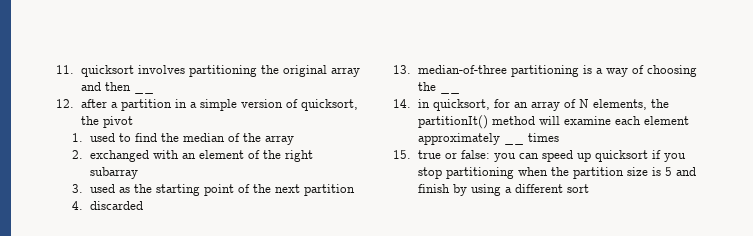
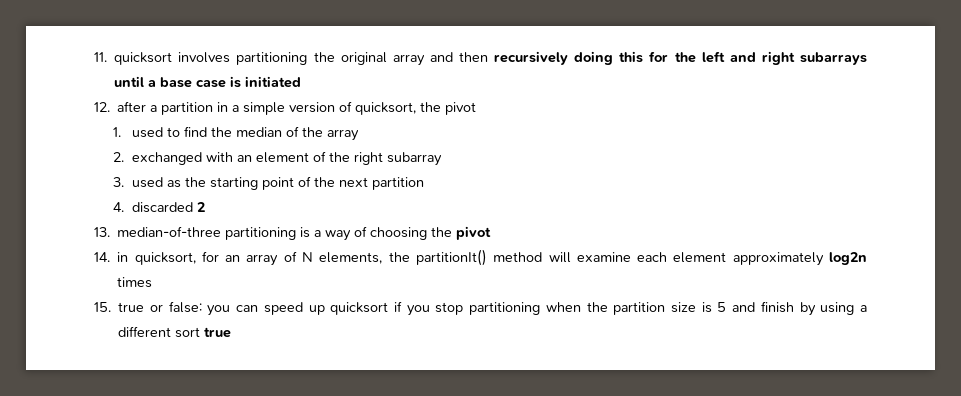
- 11. quicksort involves partitioning the original array and then __
+ 11. quicksort involves partitioning the original array and then recursively doing this for the left and right subarrays until a base case is initiated
- 4. discarded
+ 4. discarded 2
- 13. median-of-three partitioning is a way of choosing the __
+ 13. median-of-three partitioning is a way of choosing the pivot
- 14. in quicksort, for an array of N elements, the partitionIt() method will examine each element approximately __ times
+ 14. in quicksort, for an array of N elements, the partitionIt() method will examine each element approximately log2n times
- 15. true or false: you can speed up quicksort if you stop partitioning when the partition size is 5 and finish by using a different sort
+ 15. true or false: you can speed up quicksort if you stop partitioning when the partition size is 5 and finish by using a different sort true

